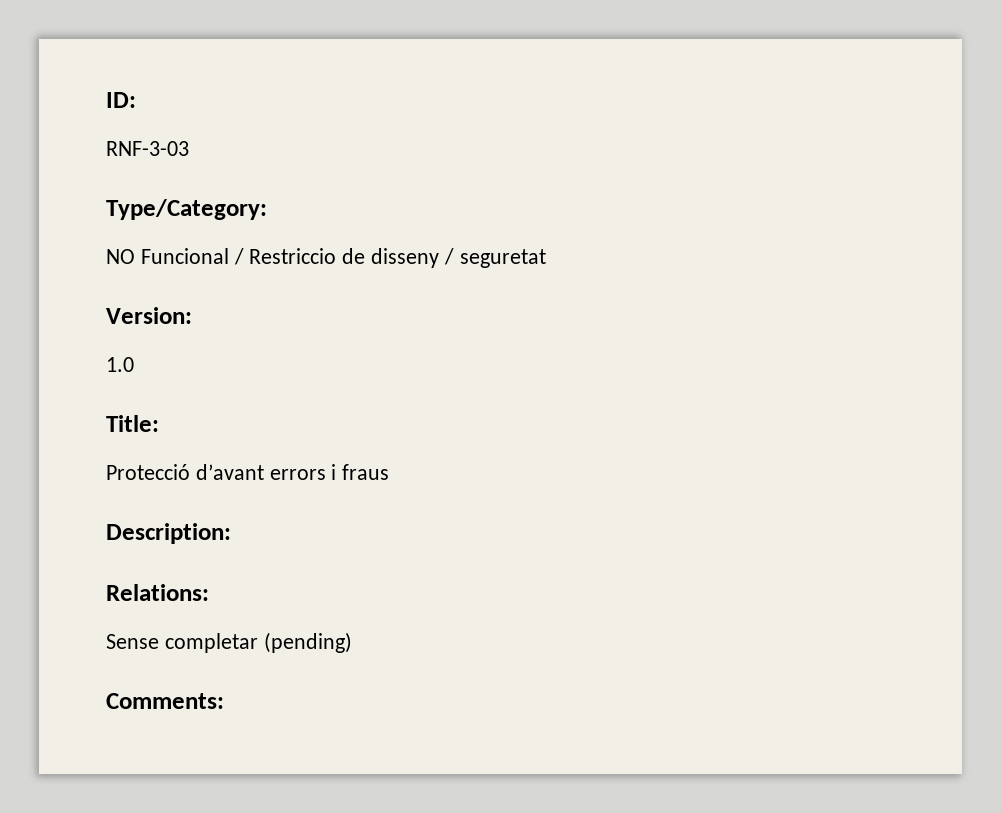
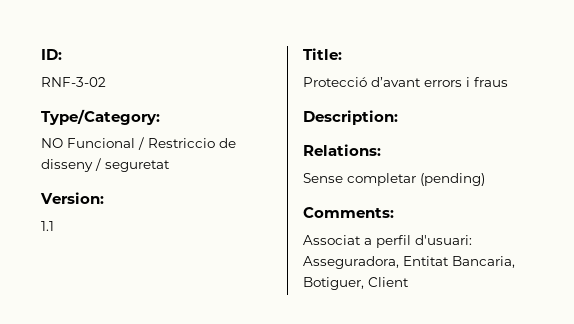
- RNF-3-03
+ RNF-3-02
- 1.0
+ 1.1
+ Associat a perfil d'usuari: Asseguradora, Entitat Bancaria, Botiguer, Client

